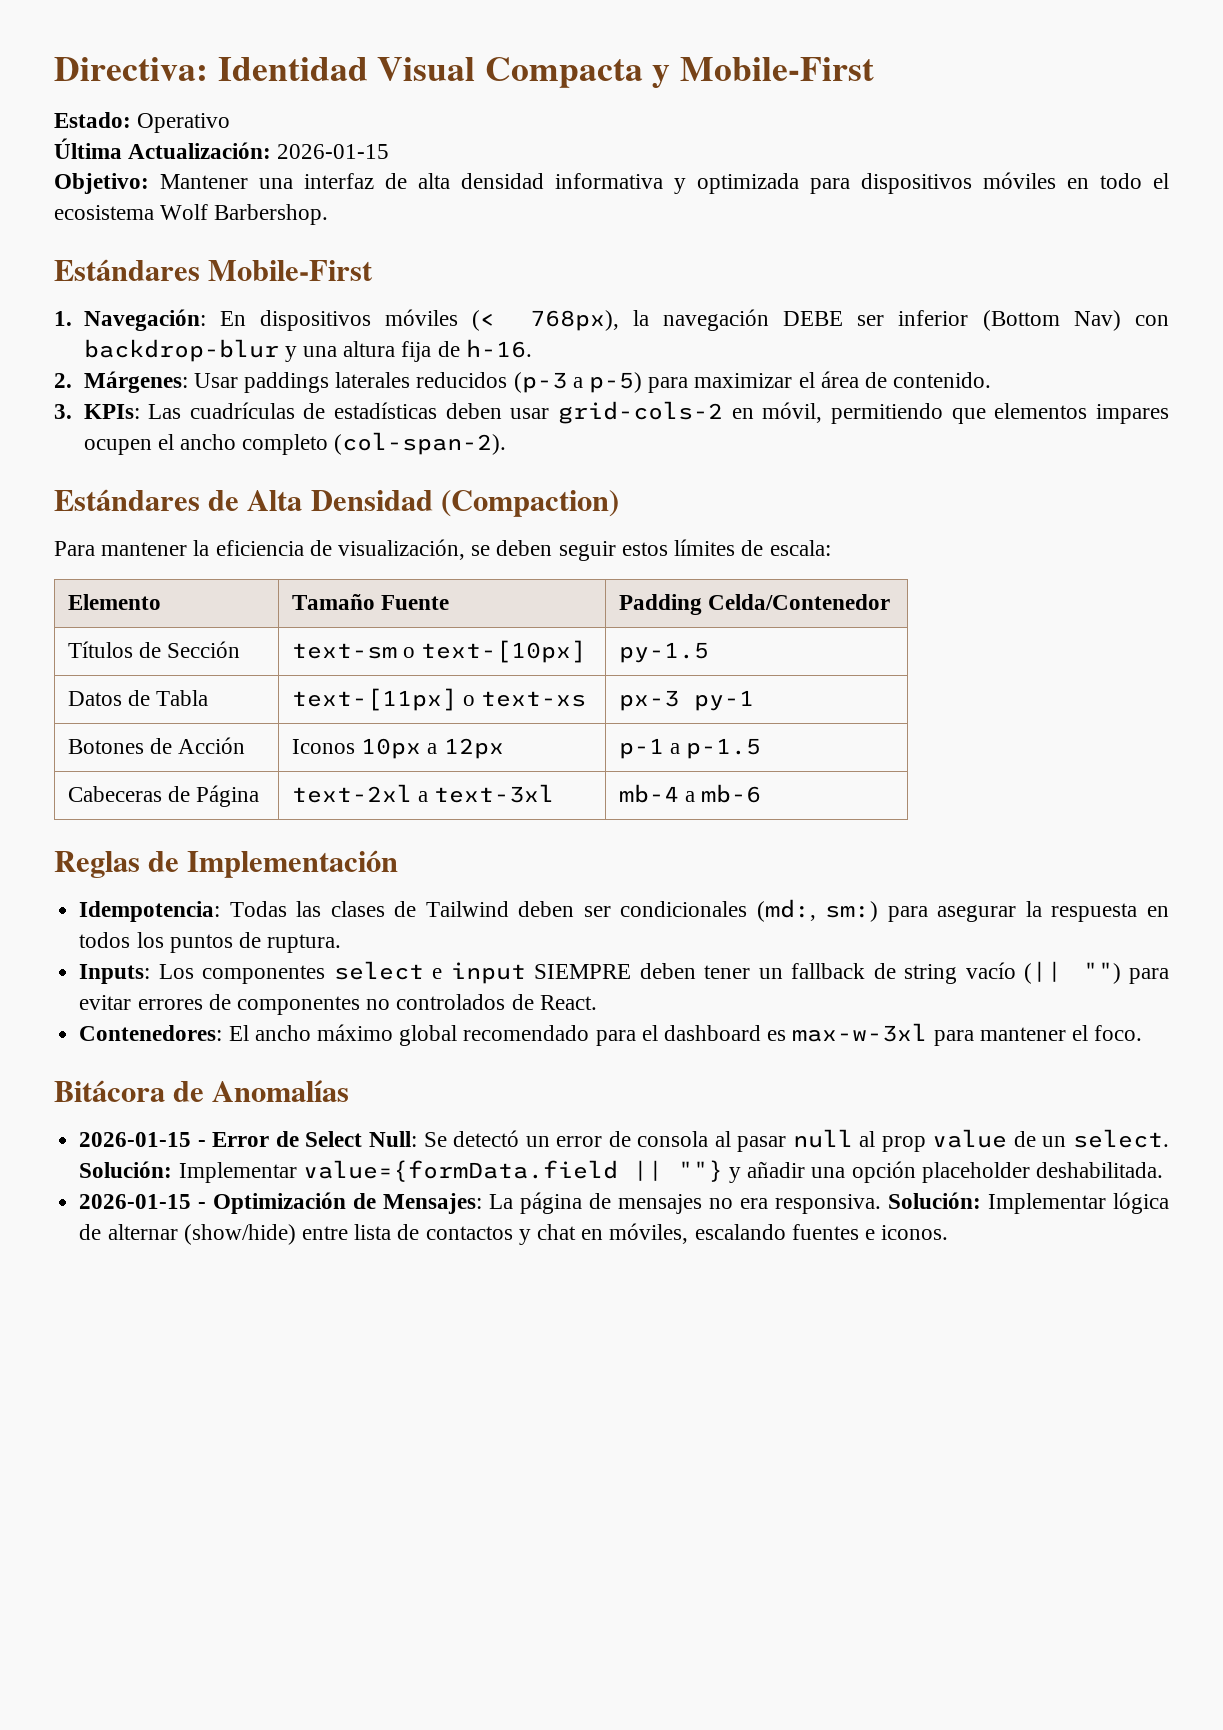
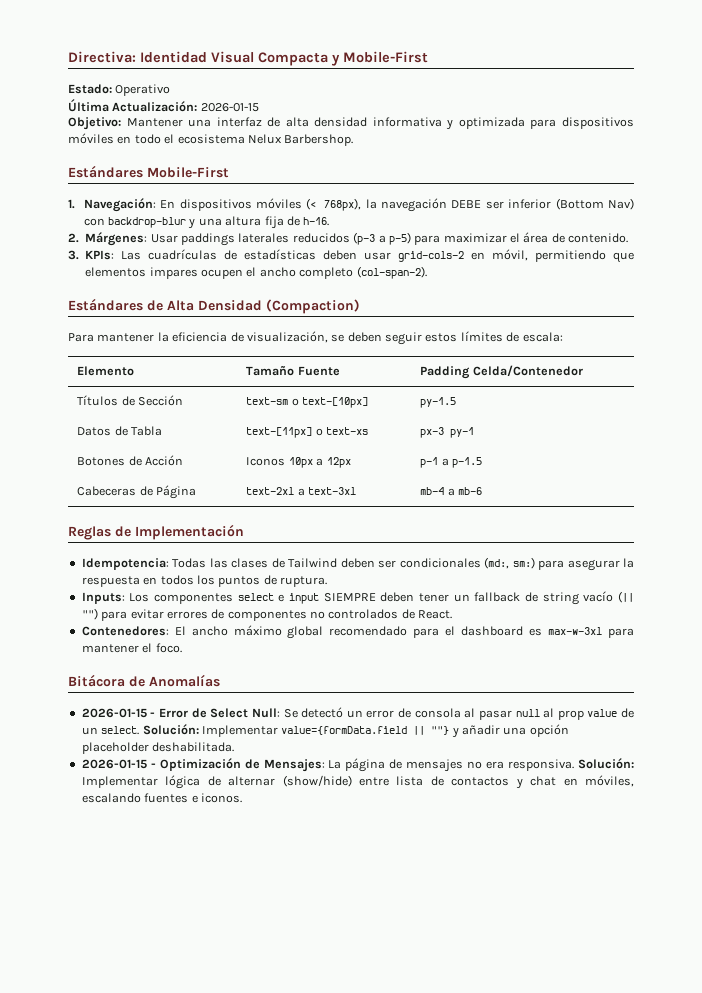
- Objetivo: Mantener una interfaz de alta densidad informativa y optimizada para dispositivos móviles en todo el ecosistema Wolf Barbershop.
+ Objetivo: Mantener una interfaz de alta densidad informativa y optimizada para dispositivos móviles en todo el ecosistema Nelux Barbershop.

